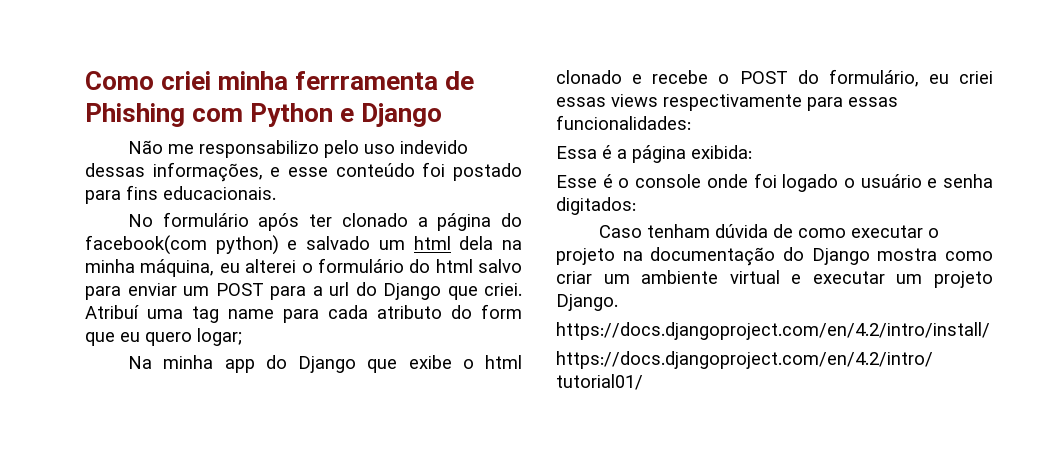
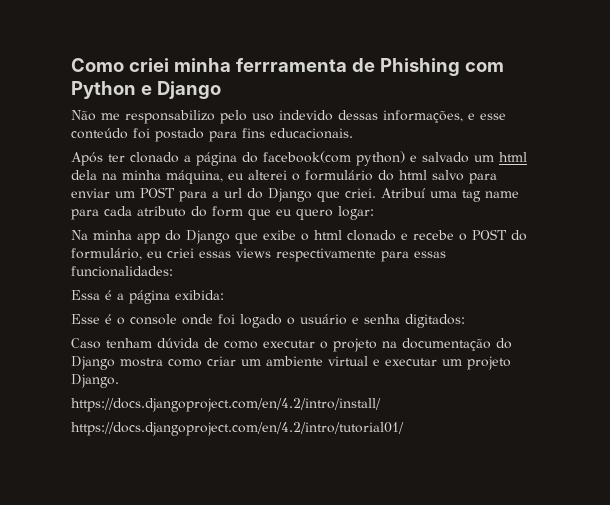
- No formulário após ter clonado a página do facebook(com python) e salvado um html dela na minha máquina, eu alterei o formulário do html salvo para enviar um POST para a url do Django que criei.
+ Após ter clonado a página do facebook(com python) e salvado um html dela na minha máquina, eu alterei o formulário do html salvo para enviar um POST para a url do Django que criei.
- Atribuí uma tag name para cada atributo do form que eu quero logar;
+ Atribuí uma tag name para cada atributo do form que eu quero logar:

